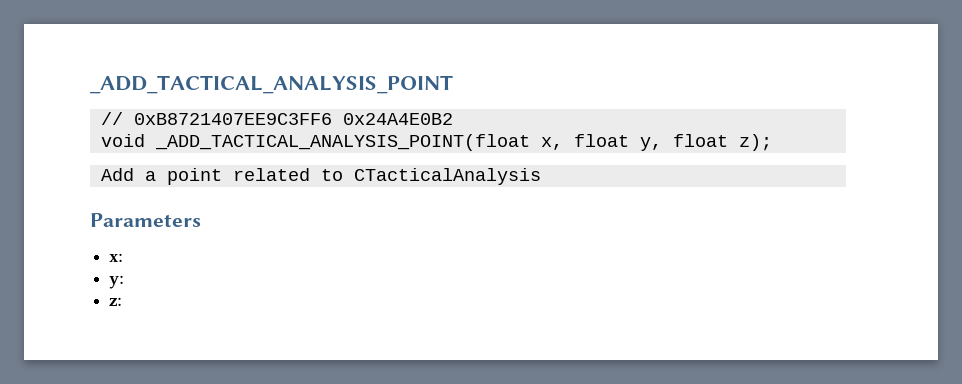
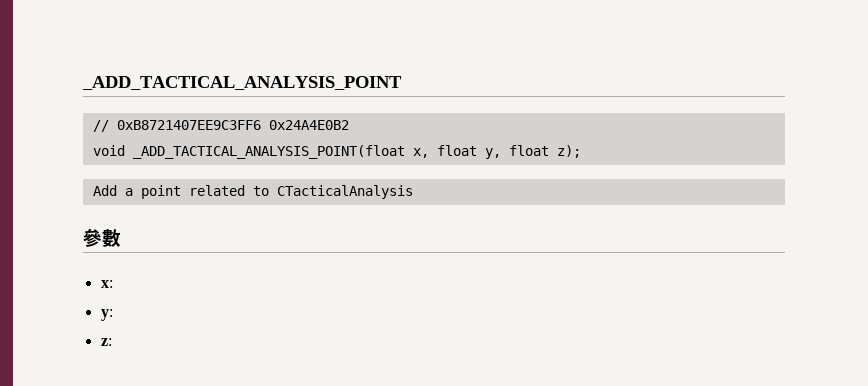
- Parameters
+ 參數

